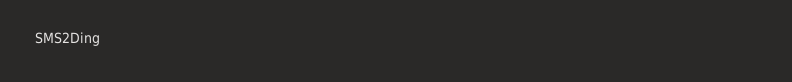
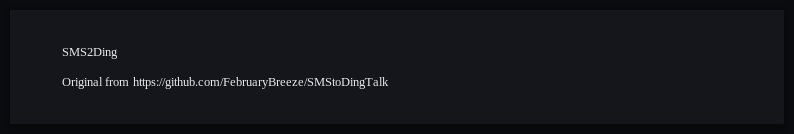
+ Original from https://github.com/FebruaryBreeze/SMStoDingTalk

